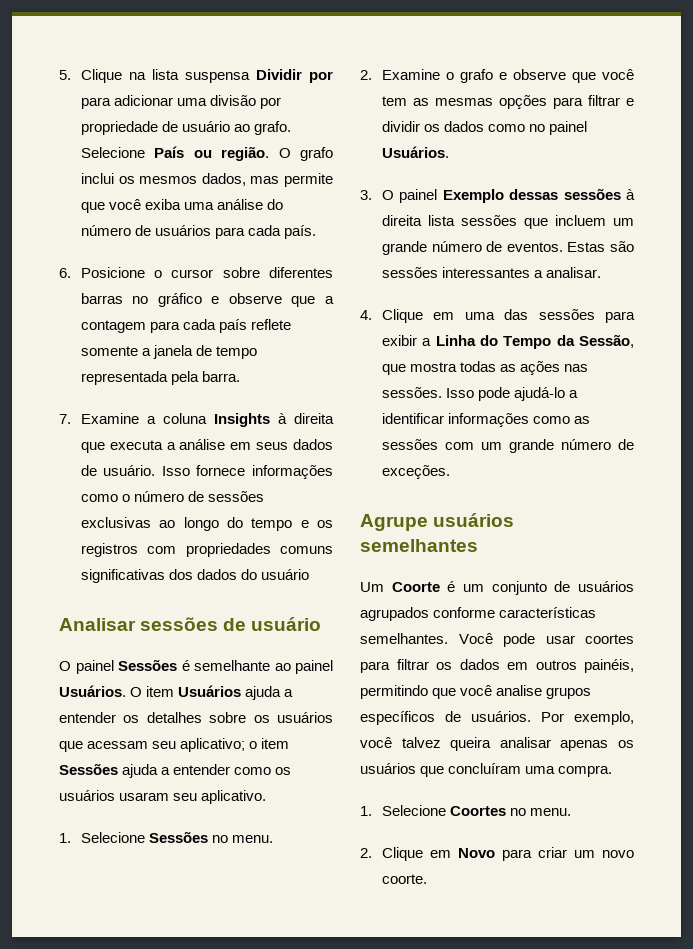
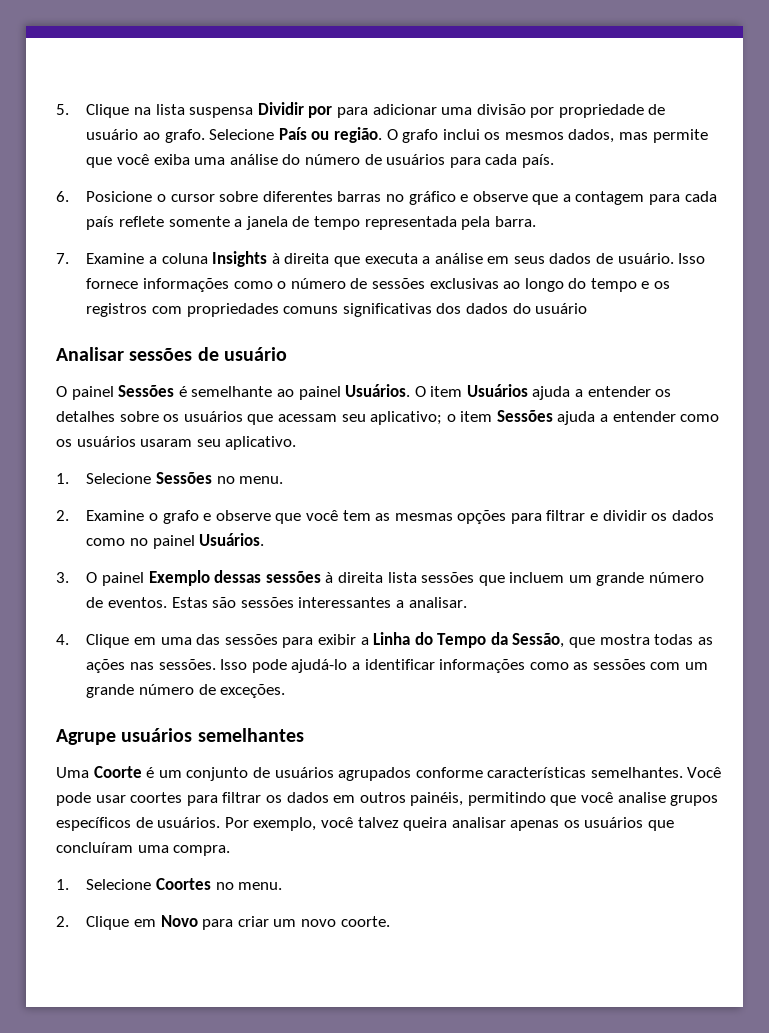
- Um Coorte é um conjunto de usuários agrupados conforme características semelhantes.
+ Uma Coorte é um conjunto de usuários agrupados conforme características semelhantes.

